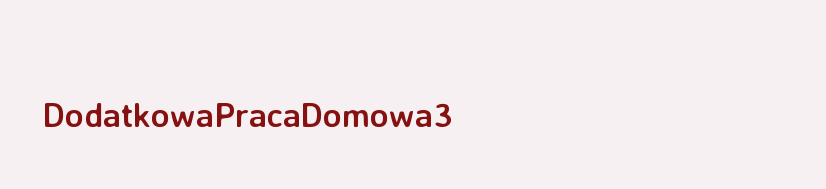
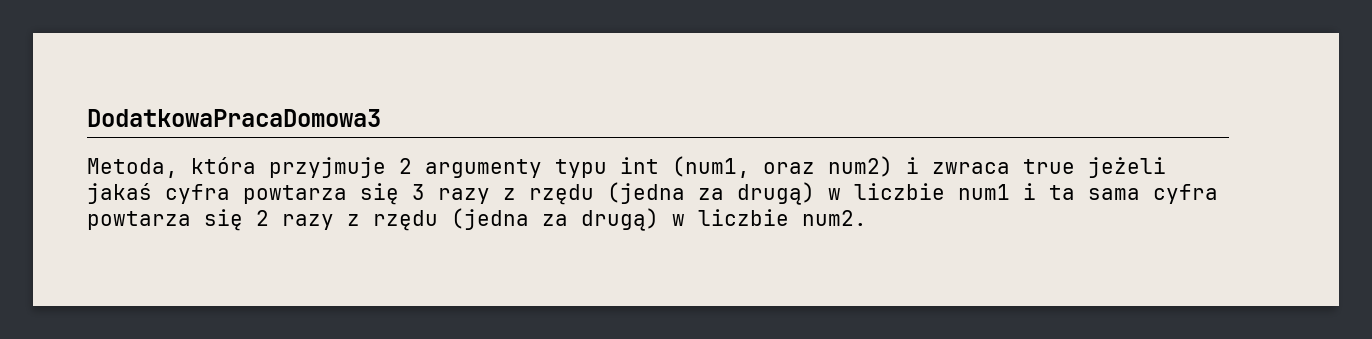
+ Metoda, która przyjmuje 2 argumenty typu int (num1, oraz num2) i zwraca true jeżeli jakaś cyfra powtarza się 3 razy z rzędu (jedna za drugą) w liczbie num1 i ta sama cyfra powtarza się 2 razy z rzędu (jedna za drugą) w liczbie num2.

